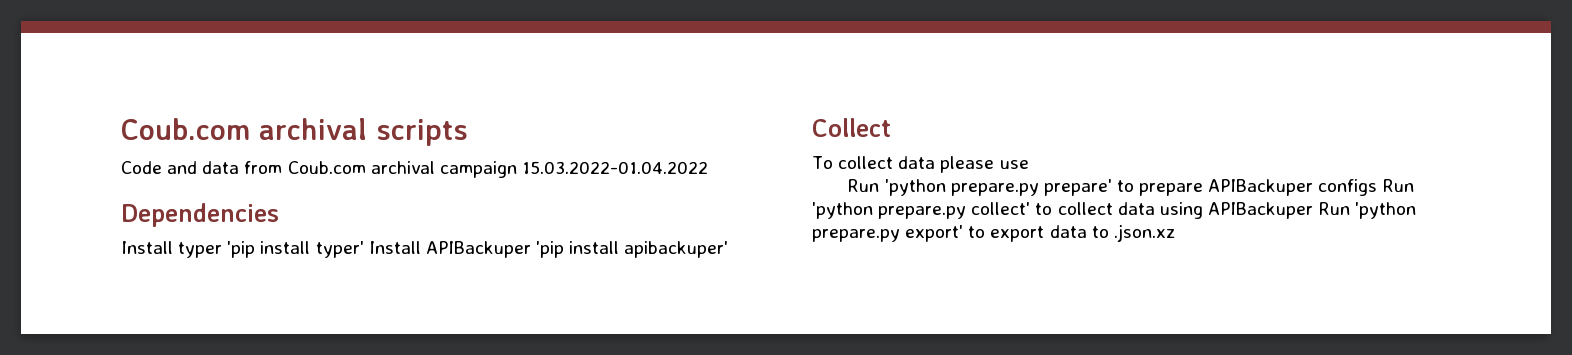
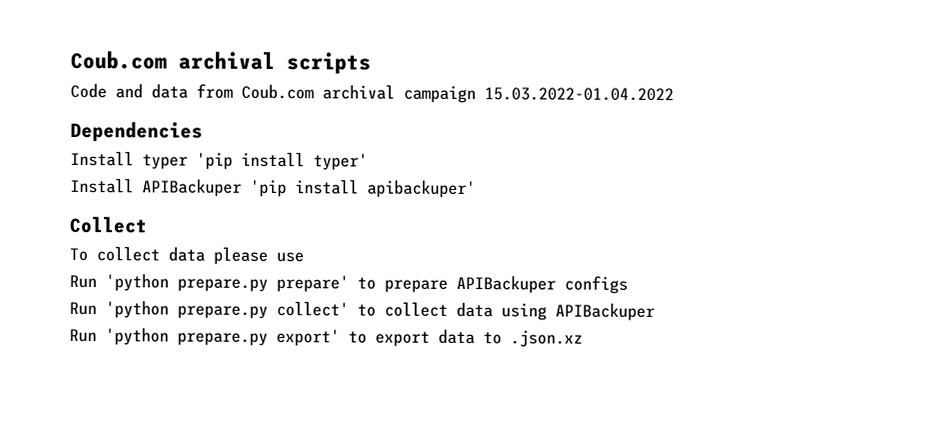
- Install typer 'pip install typer' Install APIBackuper 'pip install apibackuper'
+ Install typer 'pip install typer'
+ Install APIBackuper 'pip install apibackuper'
- Run 'python prepare.py prepare' to prepare APIBackuper configs Run 'python prepare.py collect' to collect data using APIBackuper Run 'python prepare.py export' to export data to .json.xz
+ Run 'python prepare.py prepare' to prepare APIBackuper configs
+ Run 'python prepare.py collect' to collect data using APIBackuper
+ Run 'python prepare.py export' to export data to .json.xz

